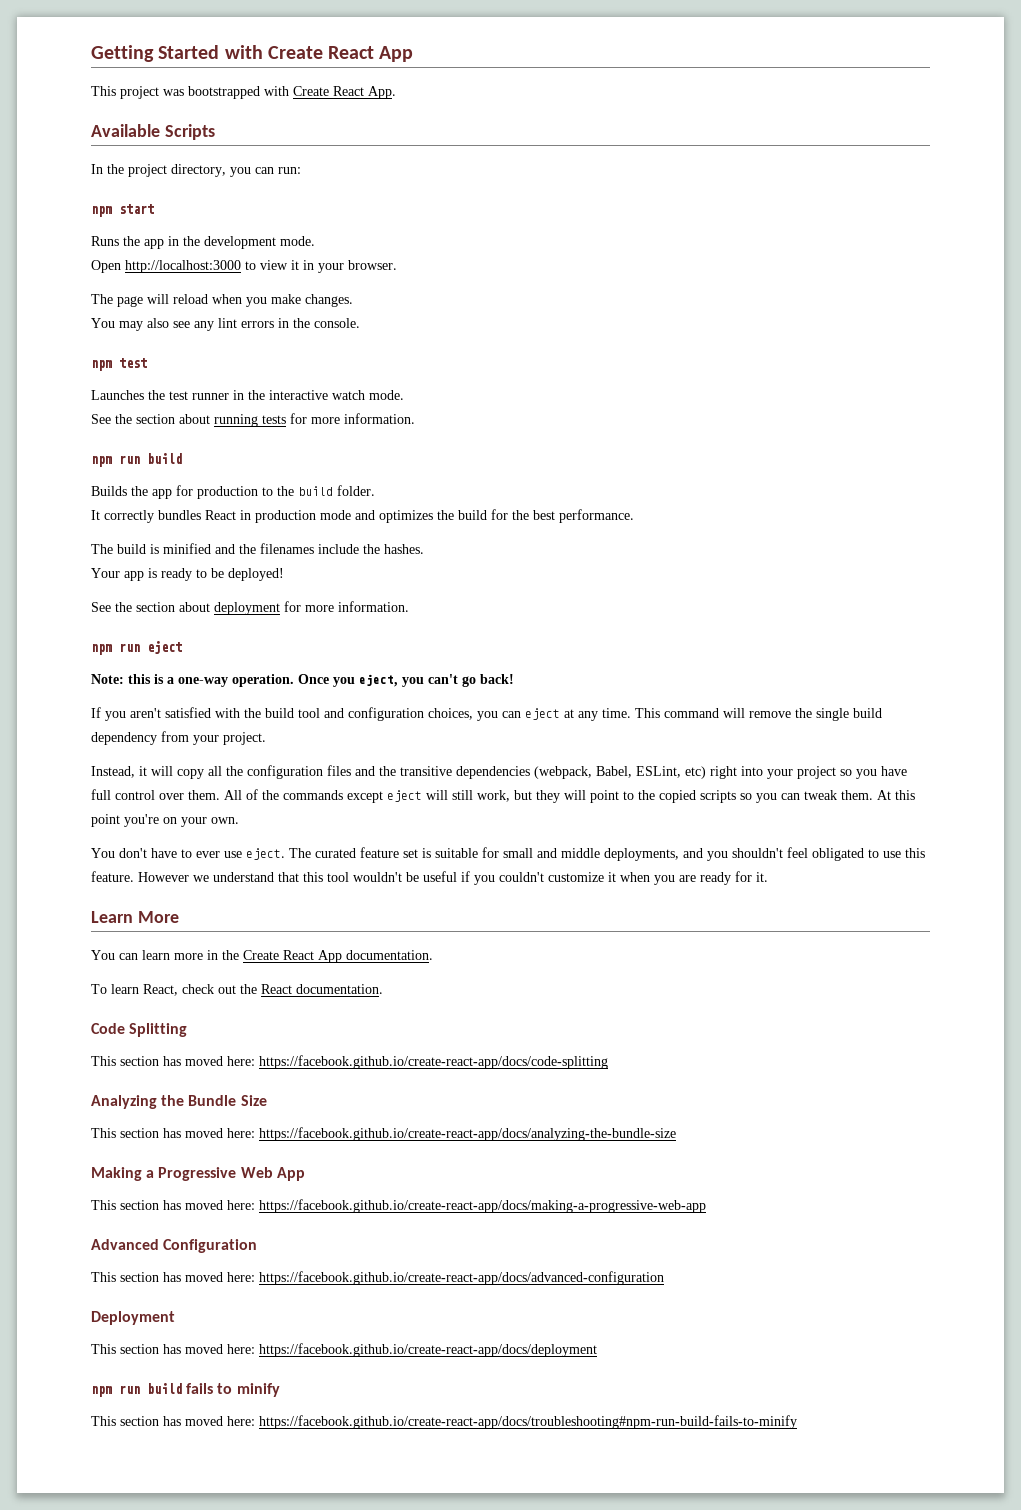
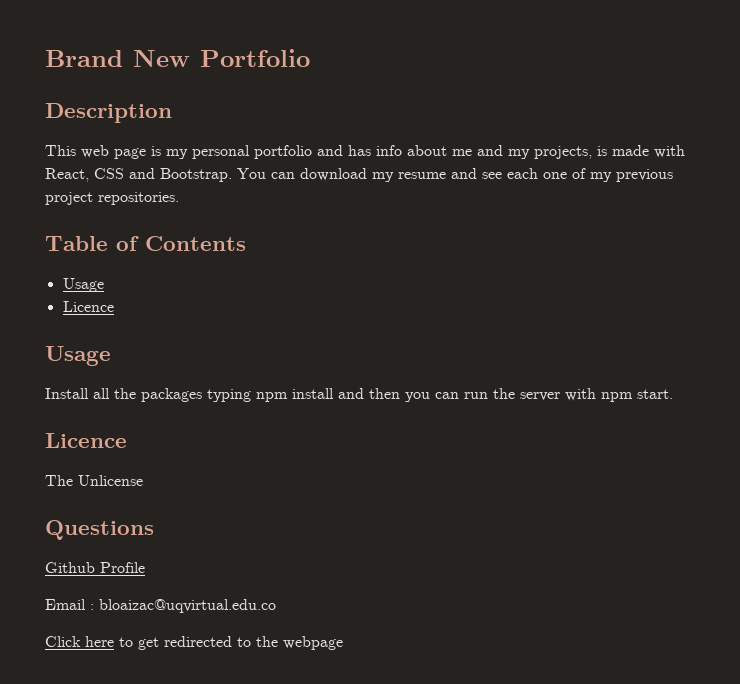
- Getting Started with Create React App
- This project was bootstrapped with Create React App.
- Available Scripts
- In the project directory, you can run:
- npm start
- Runs the app in the development mode.
- Open http://localhost:3000 to view it in your browser.
- The page will reload when you make changes.
- You may also see any lint errors in the console.
- npm test
- Launches the test runner in the interactive watch mode.
- See the section about running tests for more information.
- npm run build
- Builds the app for production to the build folder.
- It correctly bundles React in production mode and optimizes the build for the best performance.
- The build is minified and the filenames include the hashes.
- Your app is ready to be deployed!
- See the section about deployment for more information.
- npm run eject
- Note: this is a one-way operation. Once you eject, you can't go back!
- If you aren't satisfied with the build tool and configuration choices, you can eject at any time. This command will remove the single build dependency from your project.
- Instead, it will copy all the configuration files and the transitive dependencies (webpack, Babel, ESLint, etc) right into your project so you have full control over them. All of the commands except eject will still work, but they will point to the copied scripts so you can tweak them. At this point you're on your own.
- You don't have to ever use eject. The curated feature set is suitable for small and middle deployments, and you shouldn't feel obligated to use this feature. However we understand that this tool wouldn't be useful if you couldn't customize it when you are ready for it.
- Learn More
- You can learn more in the Create React App documentation.
- To learn React, check out the React documentation.
- Code Splitting
- This section has moved here: https://facebook.github.io/create-react-app/docs/code-splitting
- Analyzing the Bundle Size
- This section has moved here: https://facebook.github.io/create-react-app/docs/analyzing-the-bundle-size
- Making a Progressive Web App
- This section has moved here: https://facebook.github.io/create-react-app/docs/making-a-progressive-web-app
- Advanced Configuration
- This section has moved here: https://facebook.github.io/create-react-app/docs/advanced-configuration
- Deployment
- This section has moved here: https://facebook.github.io/create-react-app/docs/deployment
- npm run build fails to minify
- This section has moved here: https://facebook.github.io/create-react-app/docs/troubleshooting#npm-run-build-fails-to-minify
+ Brand New Portfolio
+ Description
+ This web page is my personal portfolio and has info about me and my projects, is made with React, CSS and Bootstrap. You can download my resume and see each one of my previous project repositories.
+ Table of Contents
+ Usage
+ Licence
+ Usage
+ Install all the packages typing npm install and then you can run the server with npm start.
+ Licence
+ The Unlicense
+ Questions
+ Github Profile
+ Email : bloaizac@uqvirtual.edu.co
+ Click here to get redirected to the webpage

